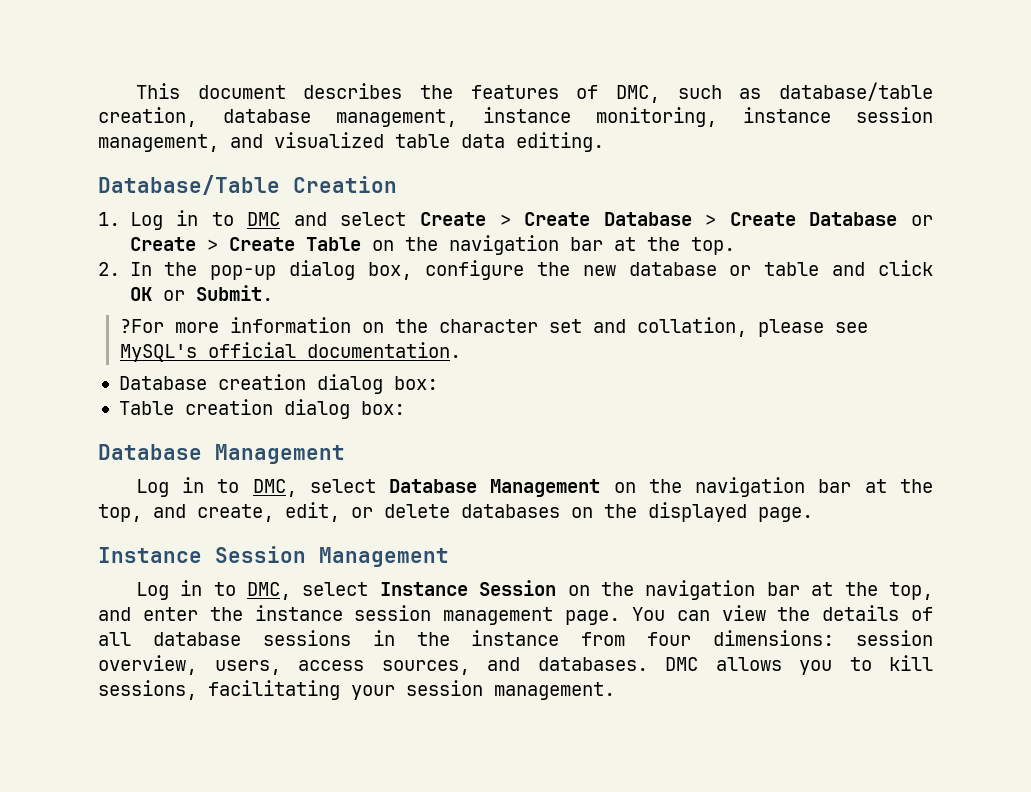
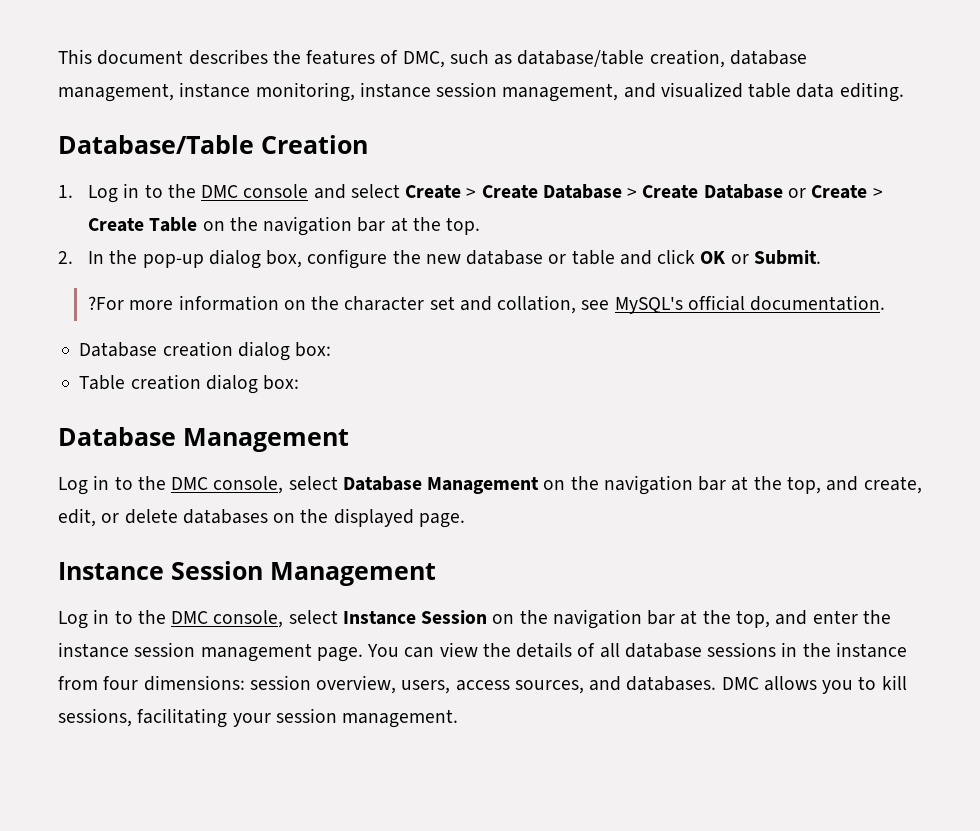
- 1. Log in to DMC and select Create > Create Database > Create Database or Create > Create Table on the navigation bar at the top.
+ 1. Log in to the DMC console and select Create > Create Database > Create Database or Create > Create Table on the navigation bar at the top.
- ?For more information on the character set and collation, please see MySQL's official documentation.
+ ?For more information on the character set and collation, see MySQL's official documentation.
- Log in to DMC, select Database Management on the navigation bar at the top, and create, edit, or delete databases on the displayed page.
+ Log in to the DMC console, select Database Management on the navigation bar at the top, and create, edit, or delete databases on the displayed page.
- Log in to DMC, select Instance Session on the navigation bar at the top, and enter the instance session management page.
+ Log in to the DMC console, select Instance Session on the navigation bar at the top, and enter the instance session management page.

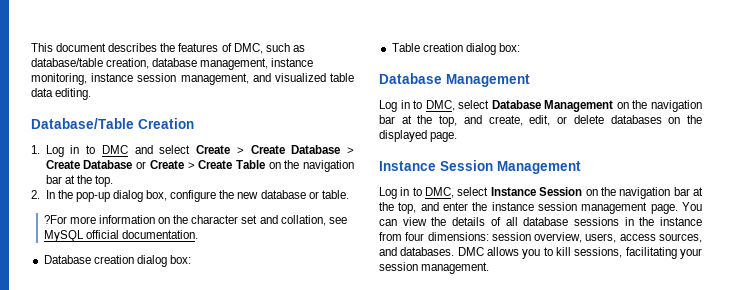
- 1. Log in to the DMC console and select Create > Create Database > Create Database or Create > Create Table on the navigation bar at the top.
+ 1. Log in to DMC and select Create > Create Database > Create Database or Create > Create Table on the navigation bar at the top.
- 2. In the pop-up dialog box, configure the new database or table and click OK or Submit.
+ 2. In the pop-up dialog box, configure the new database or table.
- ?For more information on the character set and collation, see MySQL's official documentation.
+ ?For more information on the character set and collation, see MySQL official documentation.
- Log in to the DMC console, select Database Management on the navigation bar at the top, and create, edit, or delete databases on the displayed page.
+ Log in to DMC, select Database Management on the navigation bar at the top, and create, edit, or delete databases on the displayed page.
- Log in to the DMC console, select Instance Session on the navigation bar at the top, and enter the instance session management page.
+ Log in to DMC, select Instance Session on the navigation bar at the top, and enter the instance session management page.

